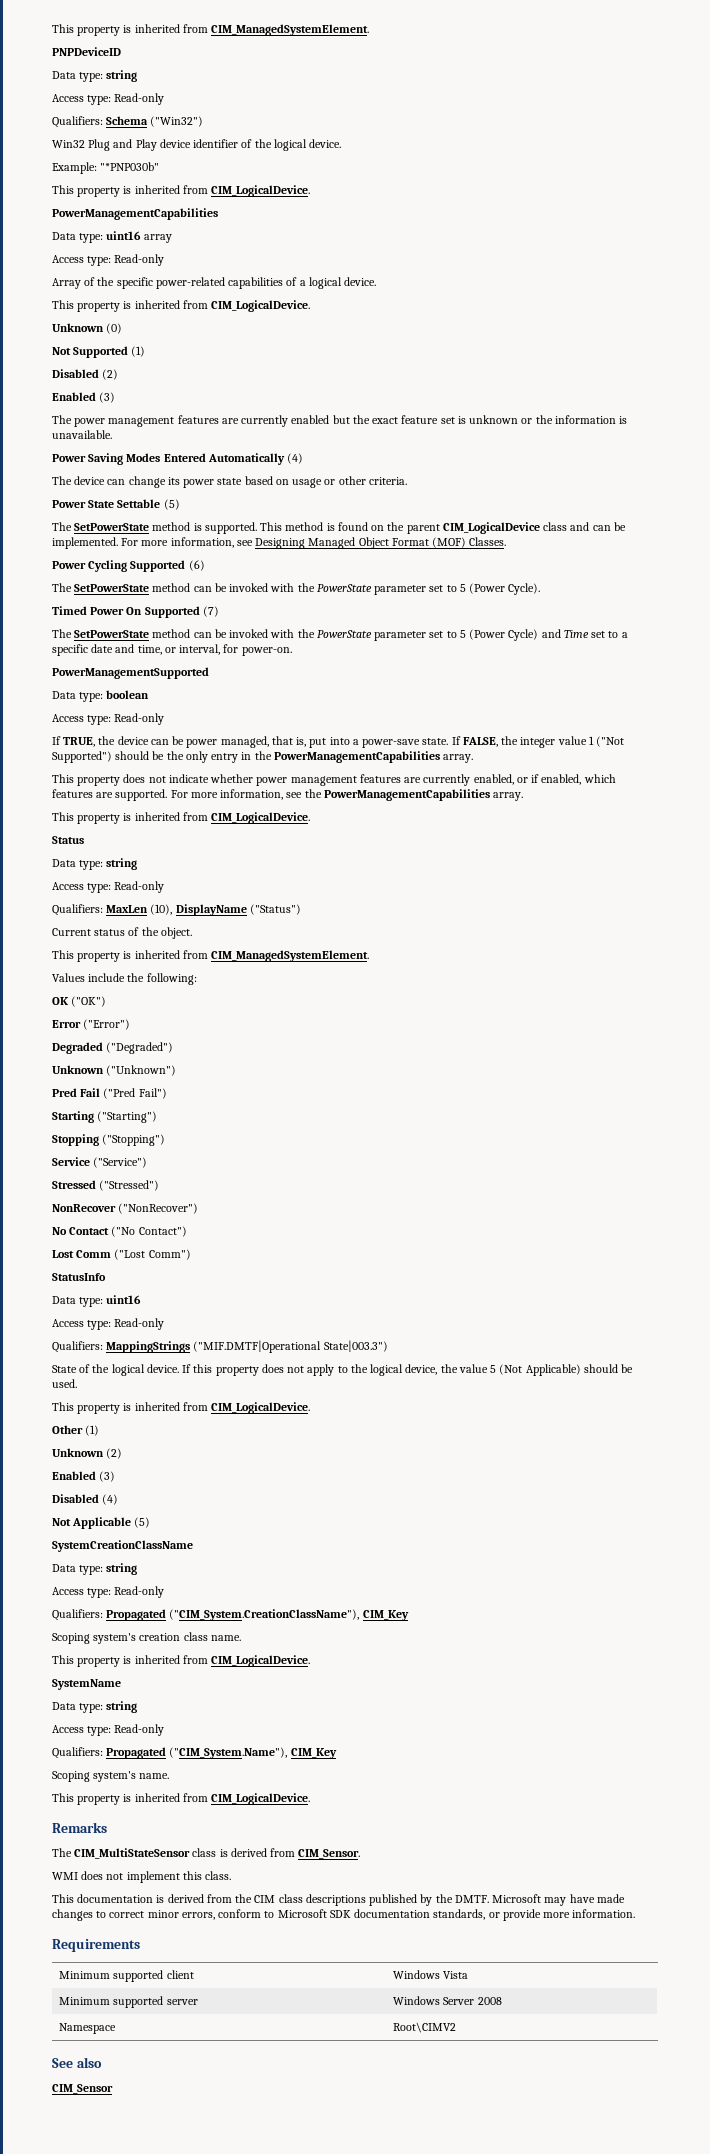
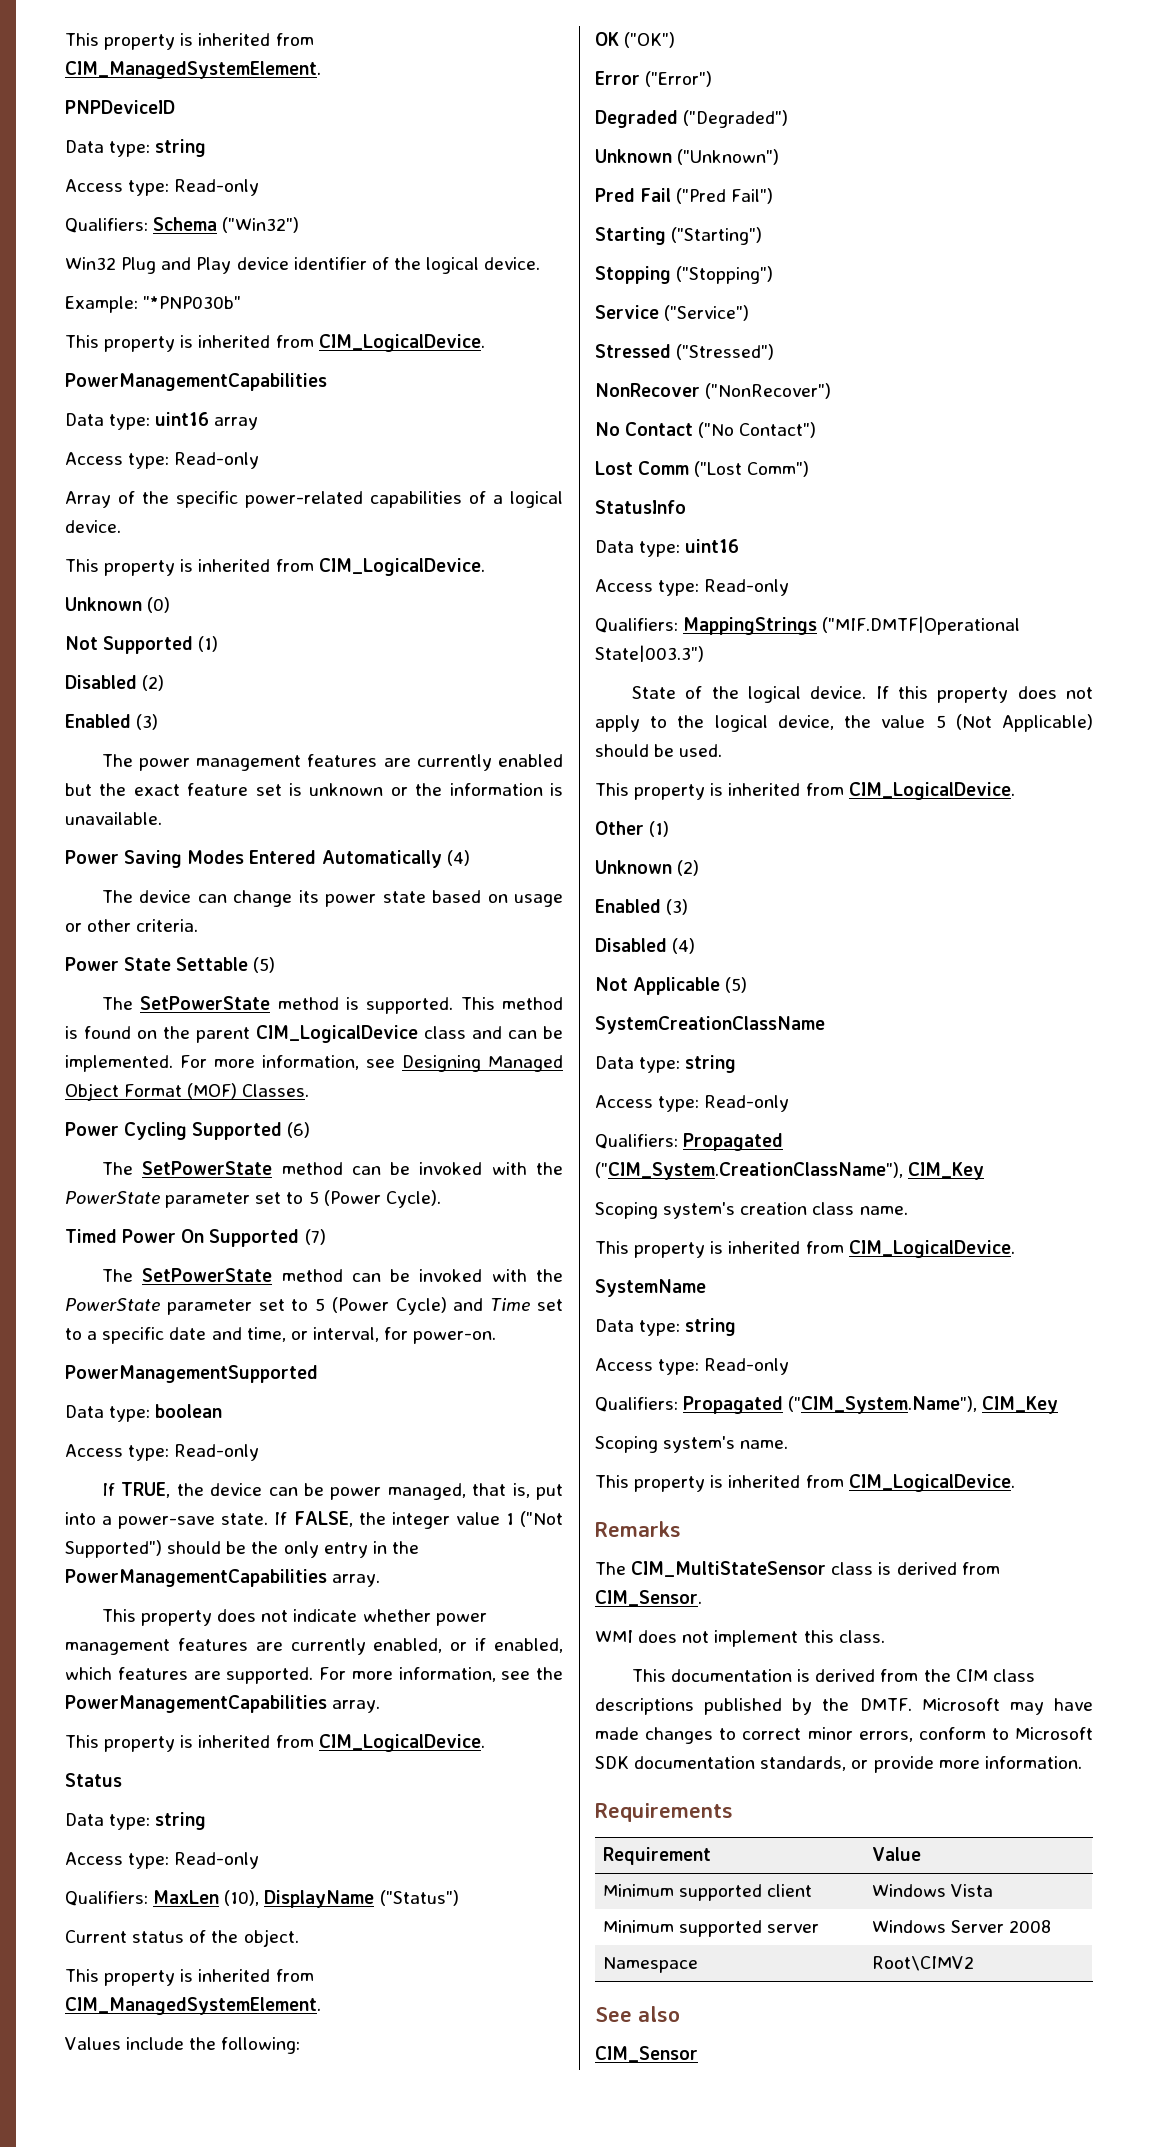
+ Requirement | Value

